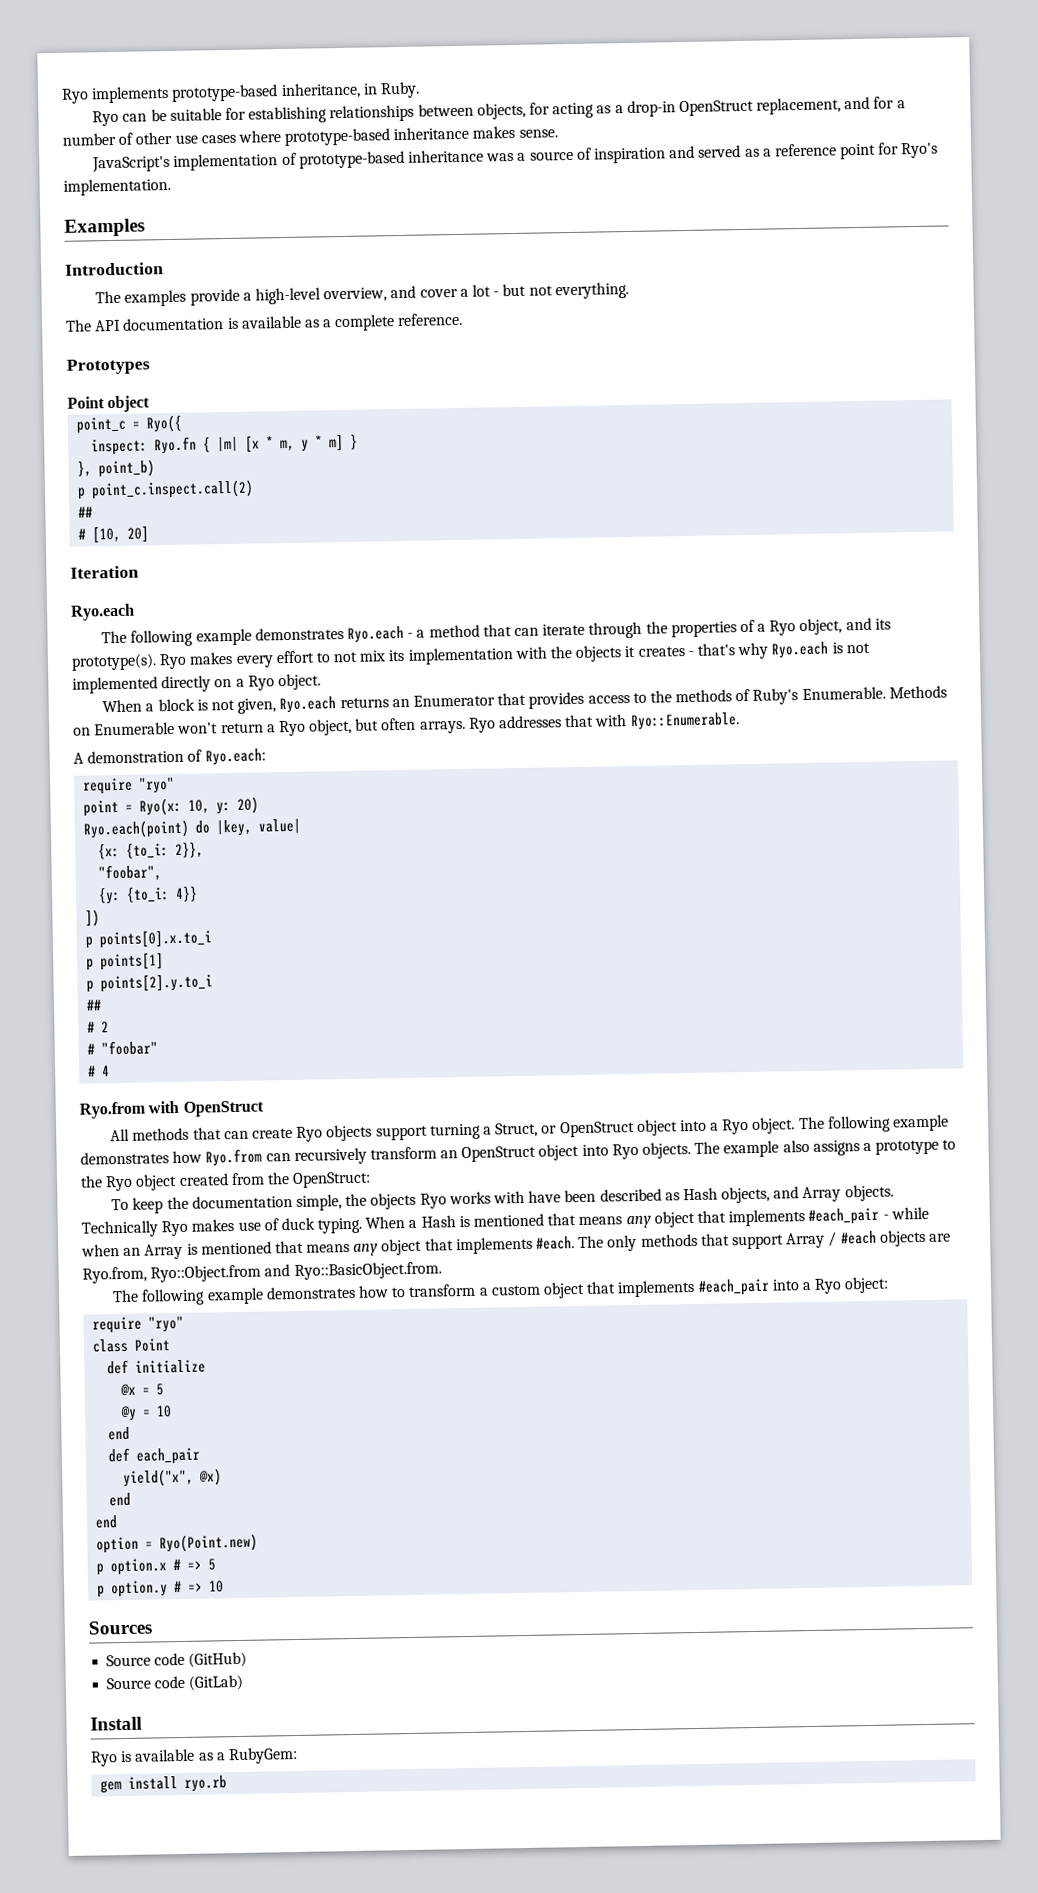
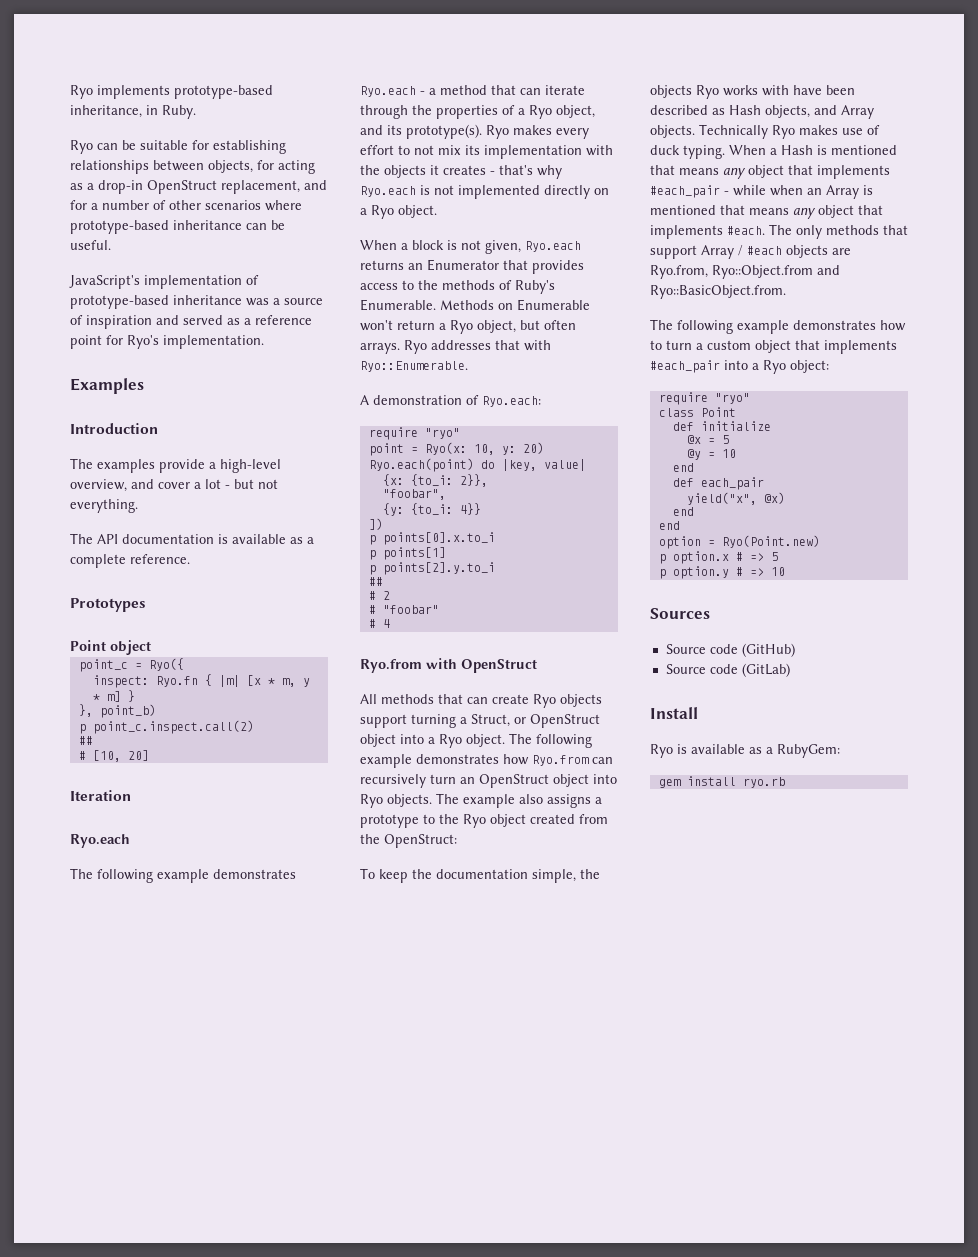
- Ryo can be suitable for establishing relationships between objects, for acting as a drop-in OpenStruct replacement, and for a number of other use cases where prototype-based inheritance makes sense.
+ Ryo can be suitable for establishing relationships between objects, for acting as a drop-in OpenStruct replacement, and for a number of other scenarios where prototype-based inheritance can be useful.
- The following example demonstrates how Ryo.from can recursively transform an OpenStruct object into Ryo objects.
+ The following example demonstrates how Ryo.from can recursively turn an OpenStruct object into Ryo objects.
- The following example demonstrates how to transform a custom object that implements #each_pair into a Ryo object:
+ The following example demonstrates how to turn a custom object that implements #each_pair into a Ryo object:

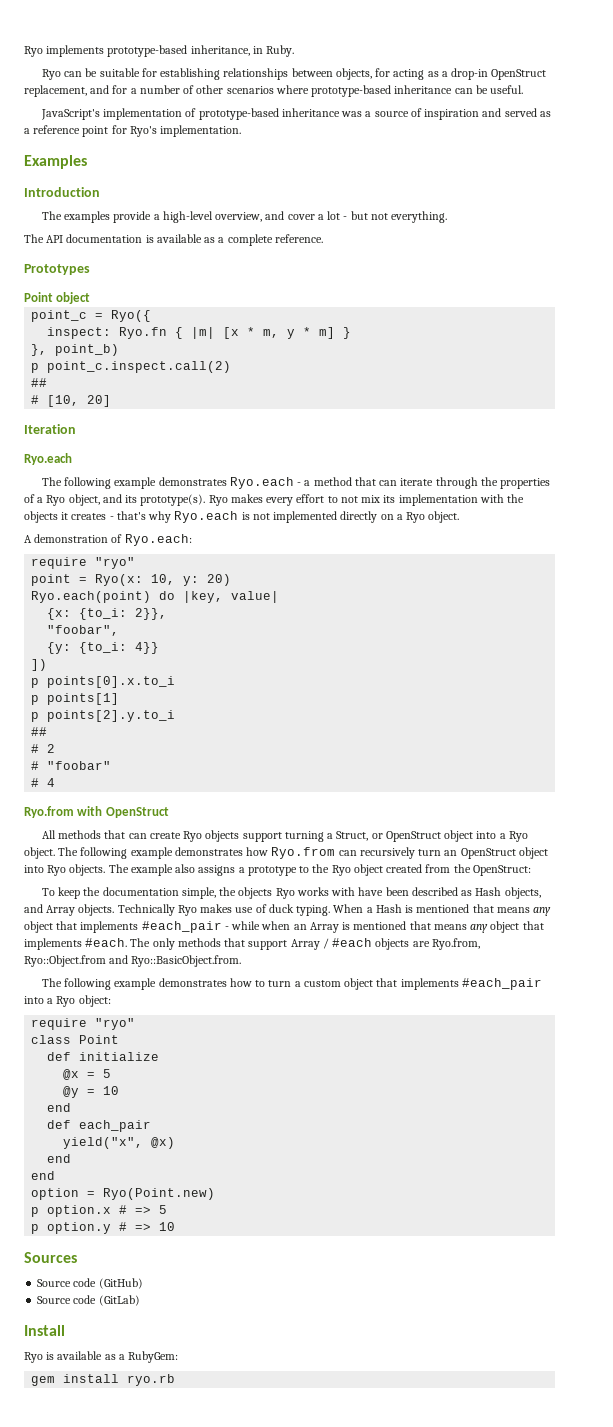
- When a block is not given, Ryo.each returns an Enumerator that provides access to the methods of Ruby's Enumerable. Methods on Enumerable won't return a Ryo object, but often arrays. Ryo addresses that with Ryo::Enumerable.

